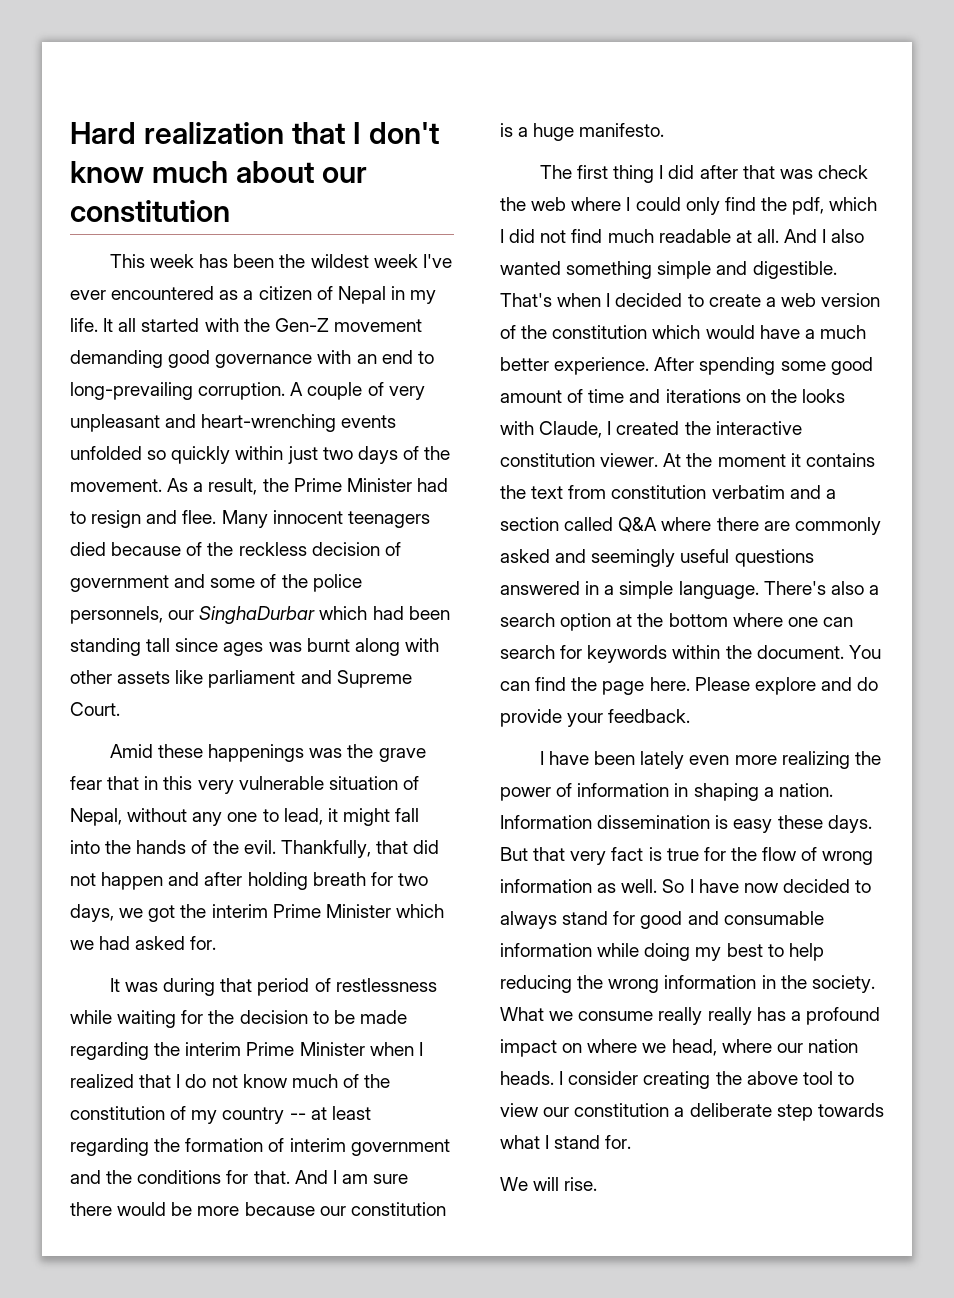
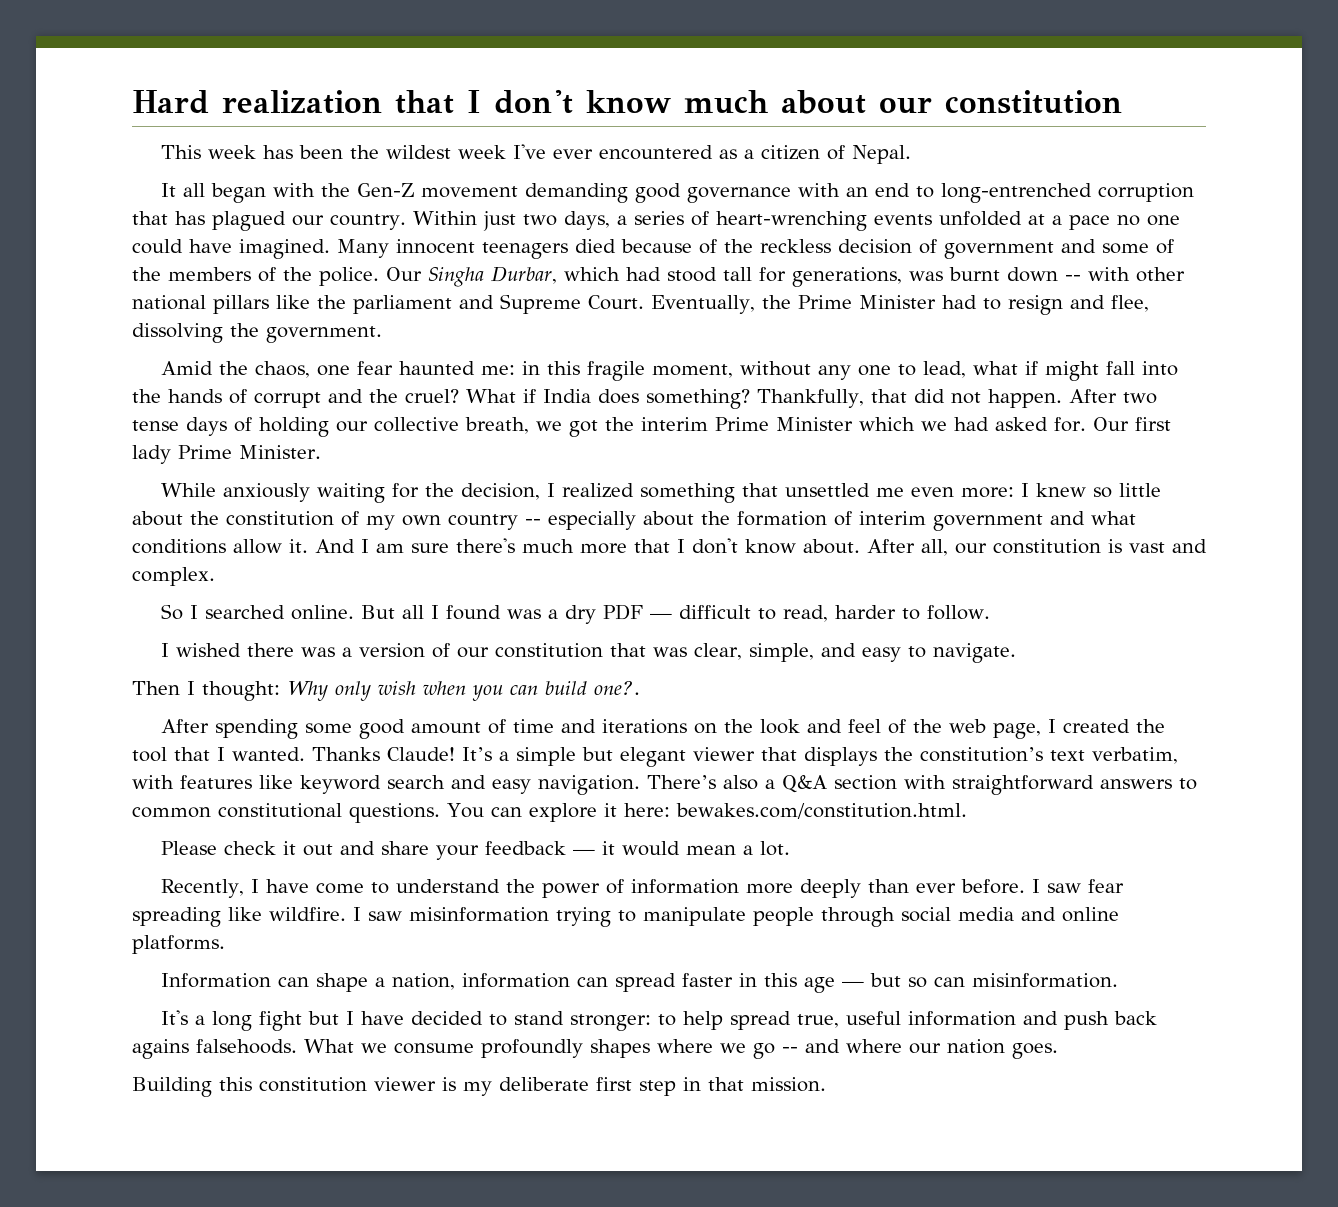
- This week has been the wildest week I've ever encountered as a citizen of Nepal in my life. It all started with the Gen-Z movement demanding good governance with an end to long-prevailing corruption. A couple of very unpleasant and heart-wrenching events unfolded so quickly within just two days of the movement. As a result, the Prime Minister had to resign and flee.
+ This week has been the wildest week I've ever encountered as a citizen of Nepal.
+ It all began with the Gen-Z movement demanding good governance with an end to long-entrenched corruption that has plagued our country. Within just two days, a series of heart-wrenching events unfolded at a pace no one could have imagined.
- Many innocent teenagers died because of the reckless decision of government and some of the police personnels, our SinghaDurbar which had been standing tall since ages was burnt along with other assets like parliament and Supreme Court.
- Amid these happenings was the grave fear that in this very vulnerable situation of Nepal, without any one to lead, it might fall into the hands of the evil. Thankfully, that did not happen and after holding breath for two days, we got the interim Prime Minister which we had asked for.
- It was during that period of restlessness while waiting for the decision to be made regarding the interim Prime Minister when I realized that I do not know much of the constitution of my country -- at least regarding the formation of interim government and the conditions for that. And I am sure there would be more because our constitution is a huge manifesto.
- The first thing I did after that was check the web where I could only find the pdf, which I did not find much readable at all. And I also wanted something simple and digestible. That's when I decided to create a web version of the constitution which would have a much better experience. After spending some good amount of time and iterations on the looks with Claude, I created the interactive constitution viewer. At the moment it contains the text from constitution verbatim and a section called Q&A where there are commonly asked and seemingly useful questions answered in a simple language. There's also a search option at the bottom where one can search for keywords within the document. You can find the page here. Please explore and do provide your feedback.
- I have been lately even more realizing the power of information in shaping a nation. Information dissemination is easy these days. But that very fact is true for the flow of wrong information as well. So I have now decided to always stand for good and consumable information while doing my best to help reducing the wrong information in the society. What we consume really really has a profound impact on where we head, where our nation heads. I consider creating the above tool to view our constitution a deliberate step towards what I stand for.
- We will rise.
+ Many innocent teenagers died because of the reckless decision of government and some of the members of the police. Our Singha Durbar, which had stood tall for generations, was burnt down -- with other national pillars like the parliament and Supreme Court. Eventually, the Prime Minister had to resign and flee, dissolving the government.
+ Amid the chaos, one fear haunted me: in this fragile moment, without any one to lead, what if might fall into the hands of corrupt and the cruel? What if India does something? Thankfully, that did not happen. After two tense days of holding our collective breath, we got the interim Prime Minister which we had asked for. Our first lady Prime Minister.
+ While anxiously waiting for the decision, I realized something that unsettled me even more: I knew so little about the constitution of my own country -- especially about the formation of interim government and what conditions allow it. And I am sure there's much more that I don't know about. After all, our constitution is vast and complex.
+ So I searched online. But all I found was a dry PDF — difficult to read, harder to follow.
+ I wished there was a version of our constitution that was clear, simple, and easy to navigate.
+ Then I thought: Why only wish when you can build one?.
+ After spending some good amount of time and iterations on the look and feel of the web page, I created the tool that I wanted. Thanks Claude! It’s a simple but elegant viewer that displays the constitution’s text verbatim, with features like keyword search and easy navigation. There’s also a Q&A section with straightforward answers to common constitutional questions. You can explore it here: bewakes.com/constitution.html.
+ Please check it out and share your feedback — it would mean a lot.
+ Recently, I have come to understand the power of information more deeply than ever before. I saw fear spreading like wildfire. I saw misinformation trying to manipulate people through social media and online platforms.
+ Information can shape a nation, information can spread faster in this age — but so can misinformation.
+ It's a long fight but I have decided to stand stronger: to help spread true, useful information and push back agains falsehoods. What we consume profoundly shapes where we go -- and where our nation goes.
+ Building this constitution viewer is my deliberate first step in that mission.

